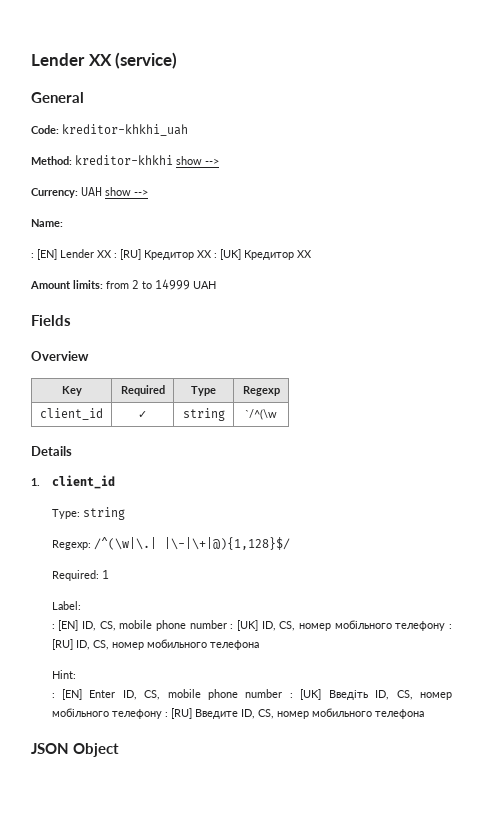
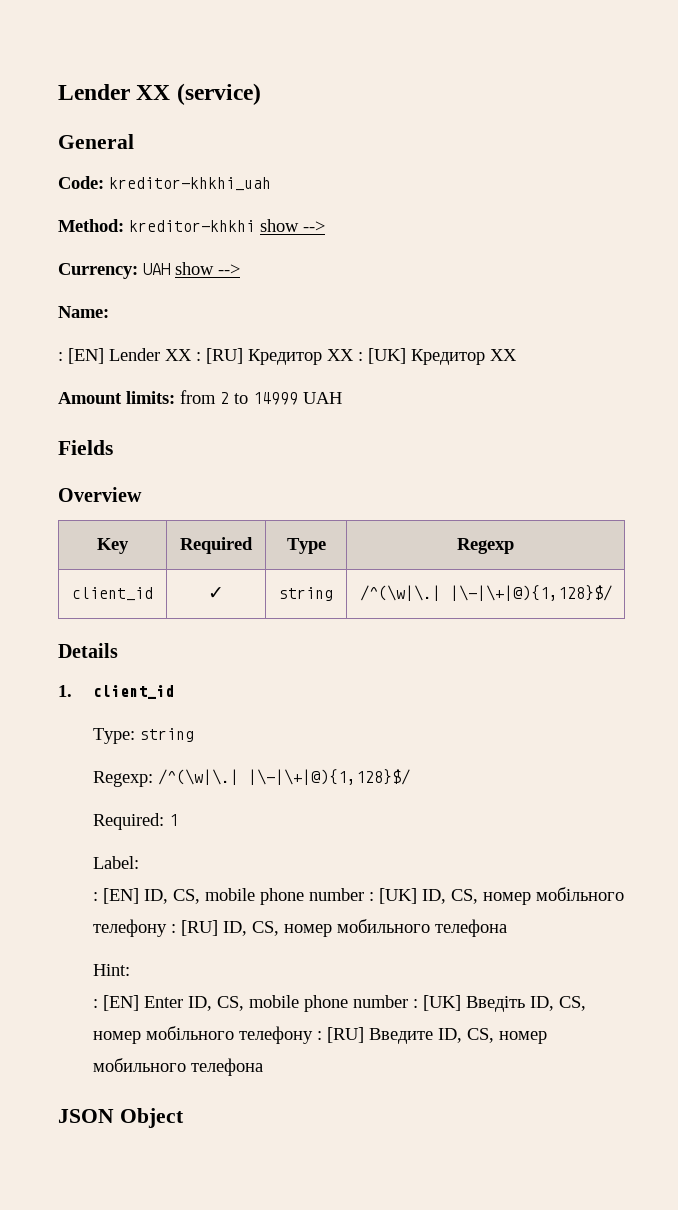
- client_id | ✓ | string | `/^(\w
+ client_id | ✓ | string | /^(\w|\.| |\-|\+|@){1,128}$/

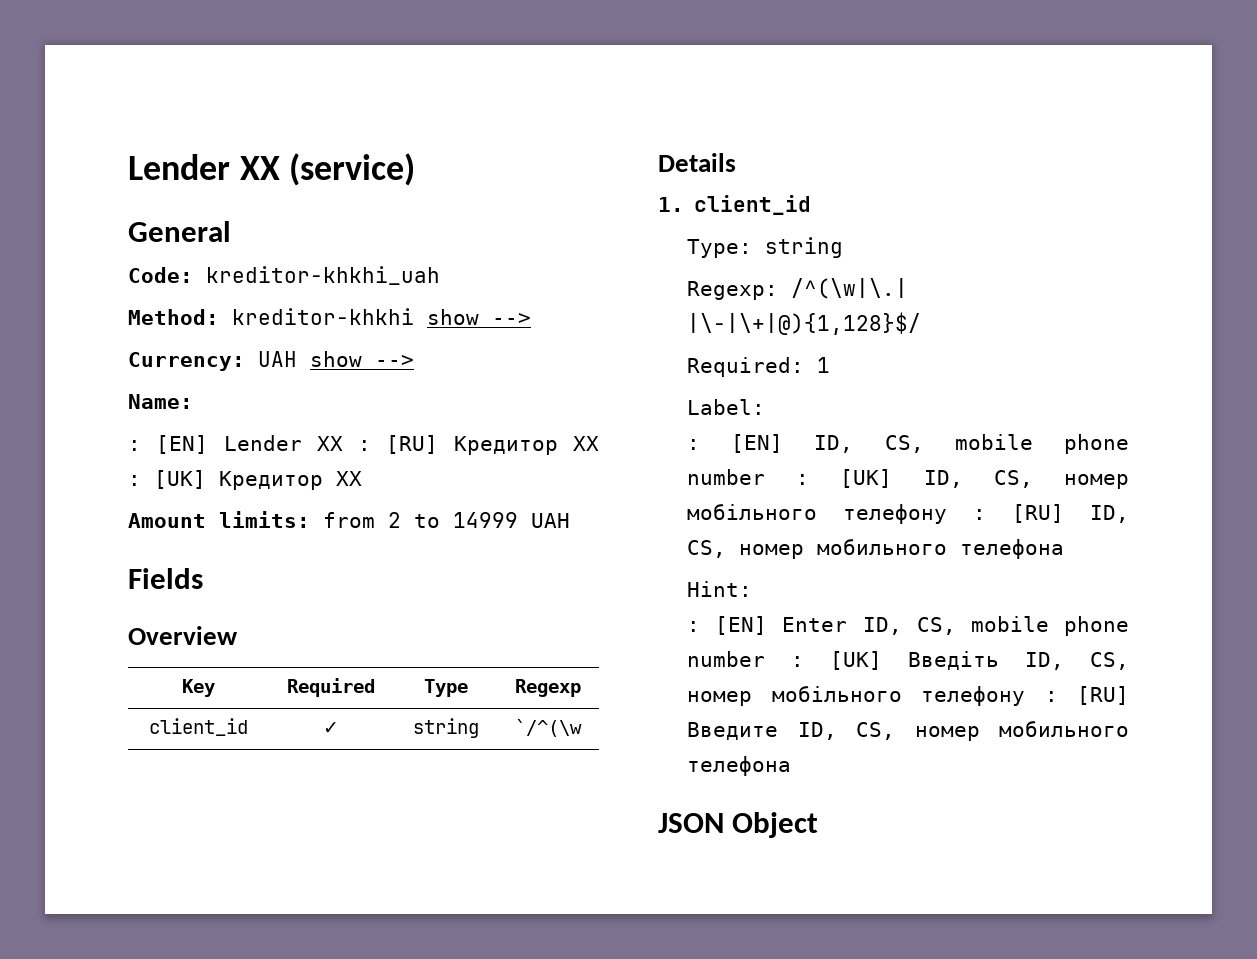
- client_id | ✓ | string | /^(\w|\.| |\-|\+|@){1,128}$/
+ client_id | ✓ | string | `/^(\w

